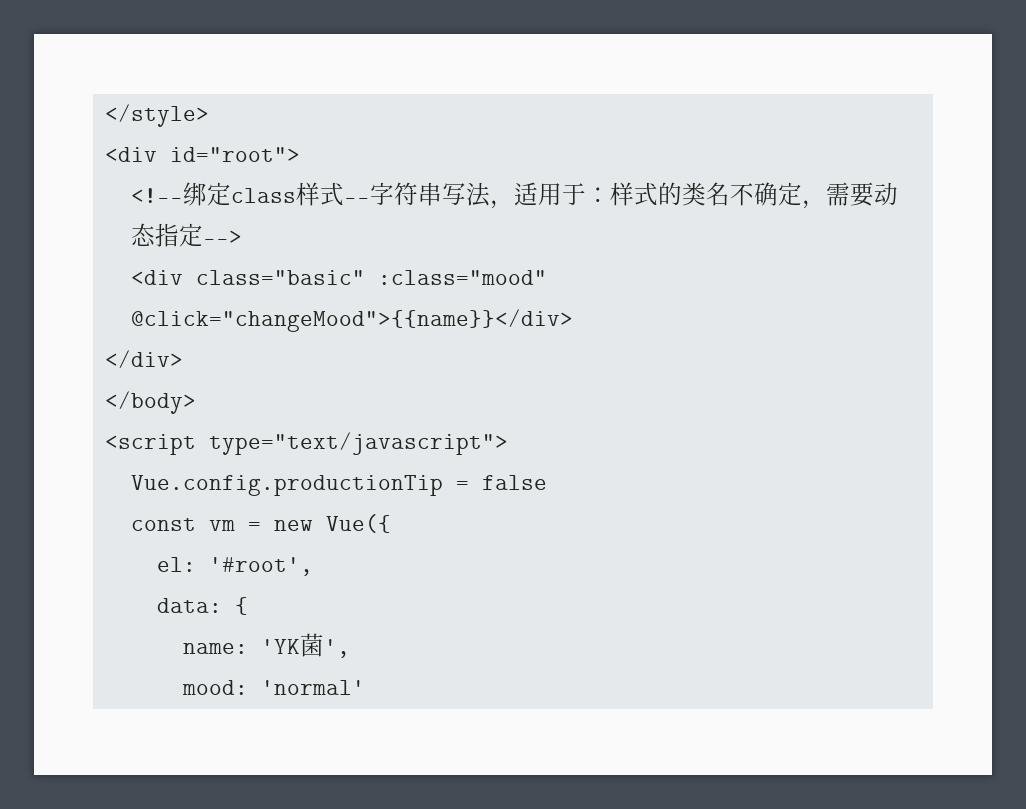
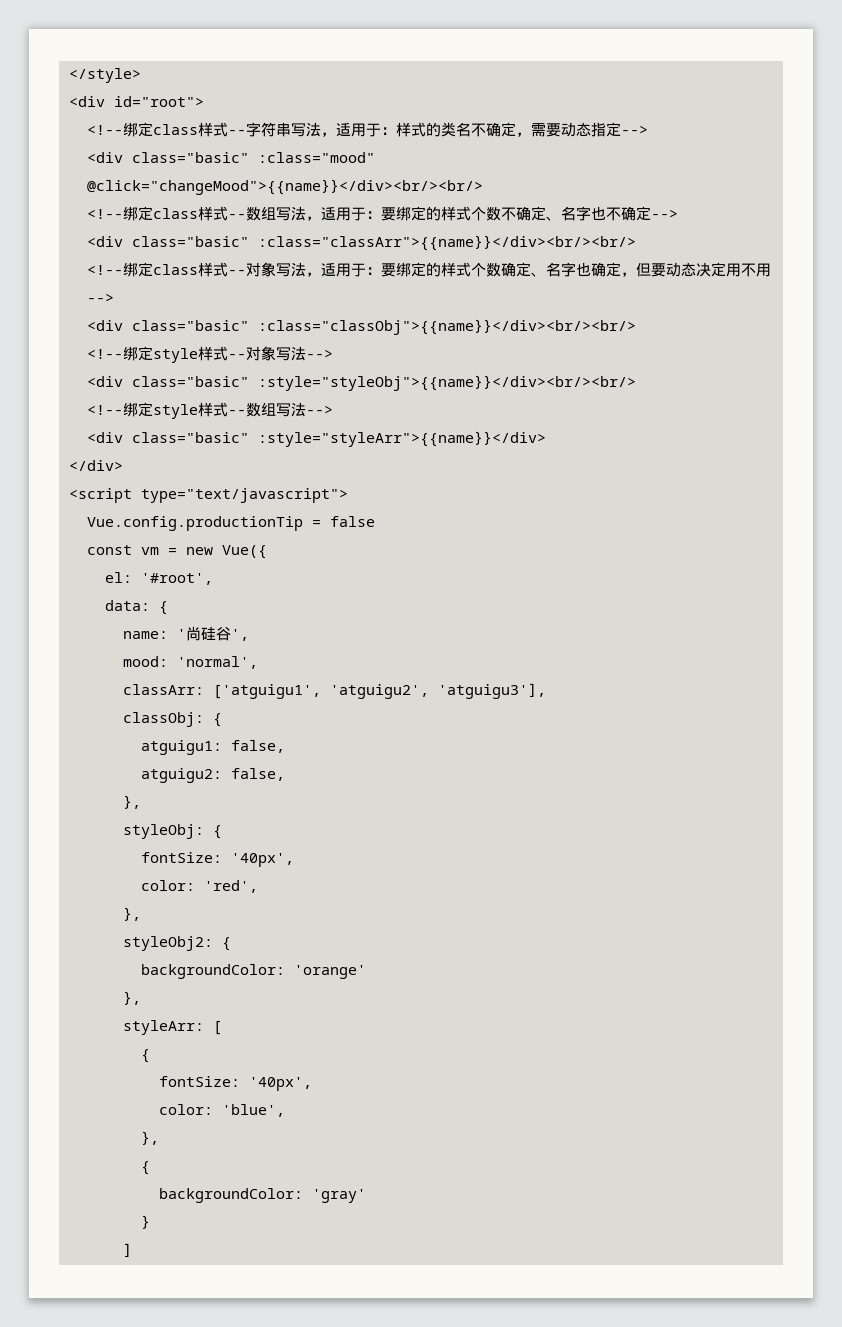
- <div class="basic" :class="mood" @click="changeMood">{{name}}</div>
+ <div class="basic" :class="mood" @click="changeMood">{{name}}</div><br/><br/>
+ <!--绑定class样式--数组写法，适用于：要绑定的样式个数不确定、名字也不确定-->
+ <div class="basic" :class="classArr">{{name}}</div><br/><br/>
+ <!--绑定class样式--对象写法，适用于：要绑定的样式个数确定、名字也确定，但要动态决定用不用-->
+ <div class="basic" :class="classObj">{{name}}</div><br/><br/>
+ <!--绑定style样式--对象写法-->
+ <div class="basic" :style="styleObj">{{name}}</div><br/><br/>
+ <!--绑定style样式--数组写法-->
+ <div class="basic" :style="styleArr">{{name}}</div>
- </body>
- name: 'YK菌',
+ name: '尚硅谷',
- mood: 'normal'
+ mood: 'normal',
+ classArr: ['atguigu1', 'atguigu2', 'atguigu3'],
+ classObj: {
+ atguigu1: false,
+ atguigu2: false,
+ },
+ styleObj: {
+ fontSize: '40px',
+ color: 'red',
+ },
+ styleObj2: {
+ backgroundColor: 'orange'
+ },
+ styleArr: [
+ {
+ fontSize: '40px',
+ color: 'blue',
+ },
+ {
+ backgroundColor: 'gray'
+ }
+ ]

